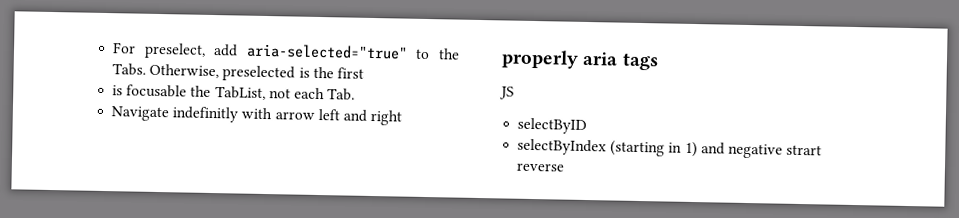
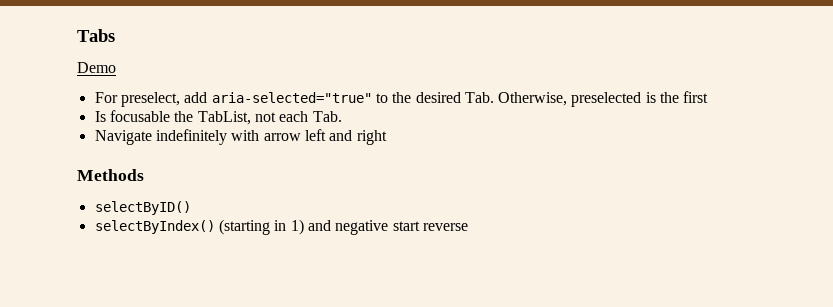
+ Tabs
+ Demo
- For preselect, add aria-selected="true" to the Tabs. Otherwise, preselected is the first
+ For preselect, add aria-selected="true" to the desired Tab. Otherwise, preselected is the first
- is focusable the TabList, not each Tab.
+ Is focusable the TabList, not each Tab.
- Navigate indefinitly with arrow left and right
+ Navigate indefinitely with arrow left and right
- properly aria tags
- JS
- selectByID
- selectByIndex (starting in 1) and negative strart reverse
+ Methods
+ selectByID()
+ selectByIndex() (starting in 1) and negative start reverse

